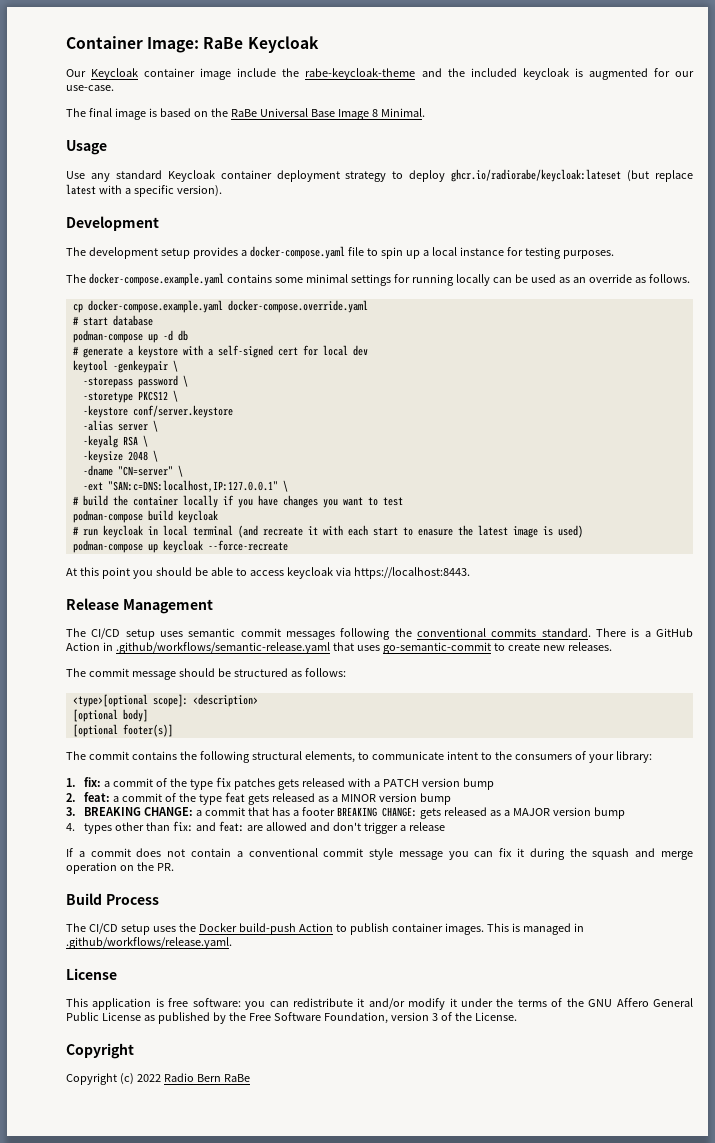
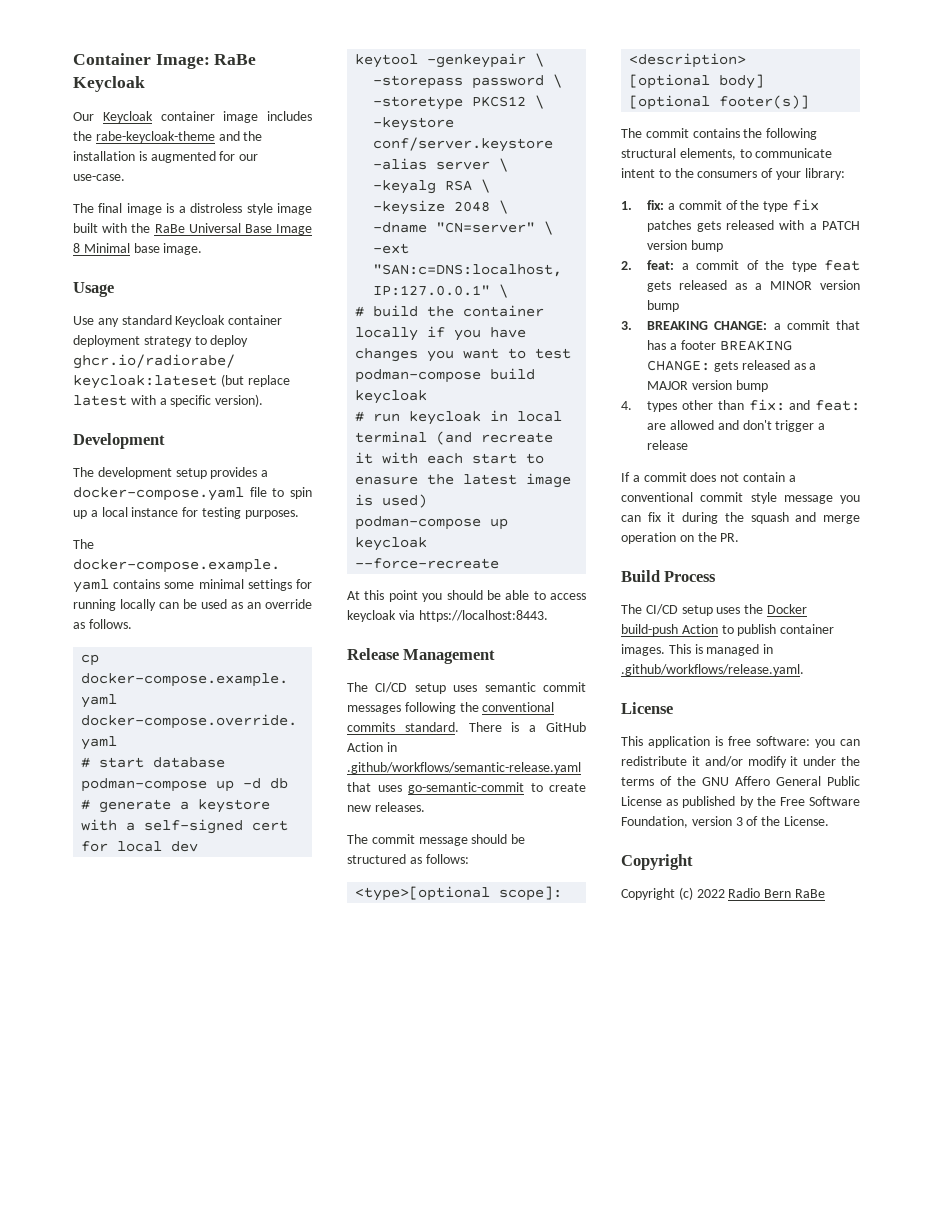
- Our Keycloak container image include the rabe-keycloak-theme and the included keycloak is augmented for our use-case.
+ Our Keycloak container image includes the rabe-keycloak-theme and the installation is augmented for our use-case.
- The final image is based on the RaBe Universal Base Image 8 Minimal.
+ The final image is a distroless style image built with the RaBe Universal Base Image 8 Minimal base image.

